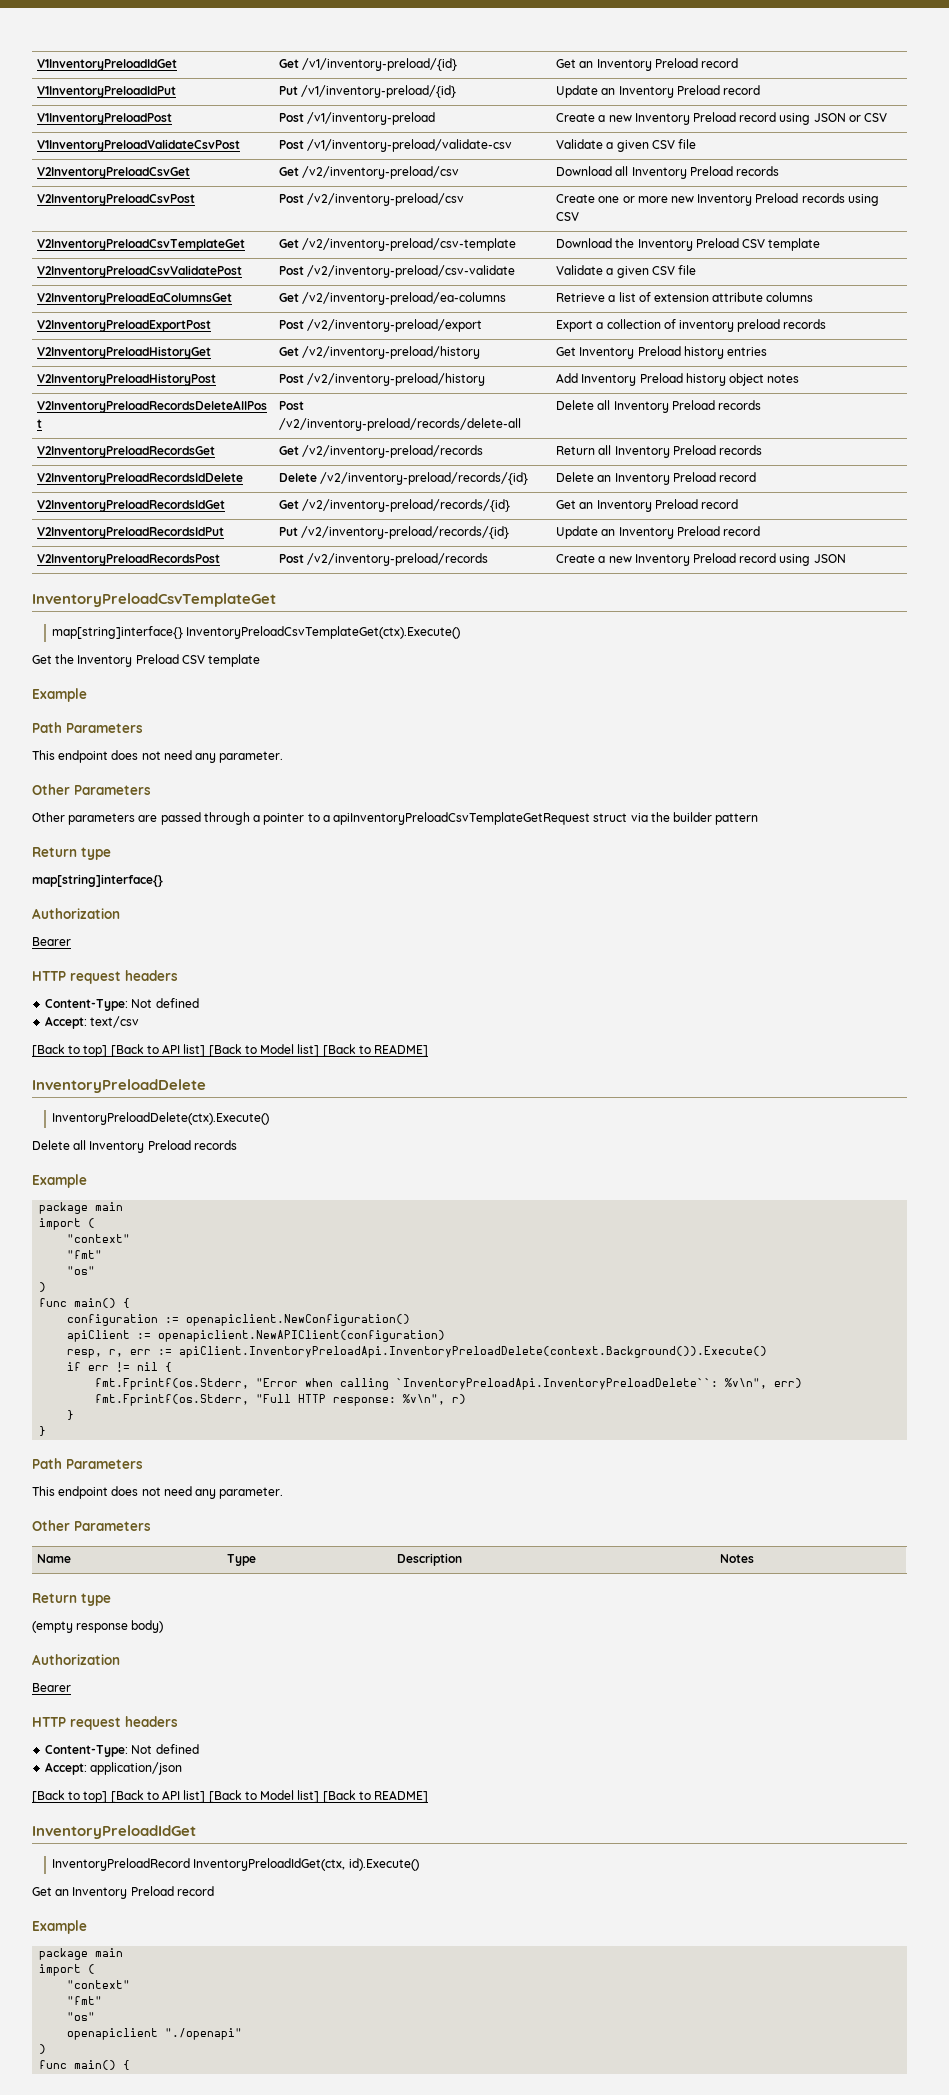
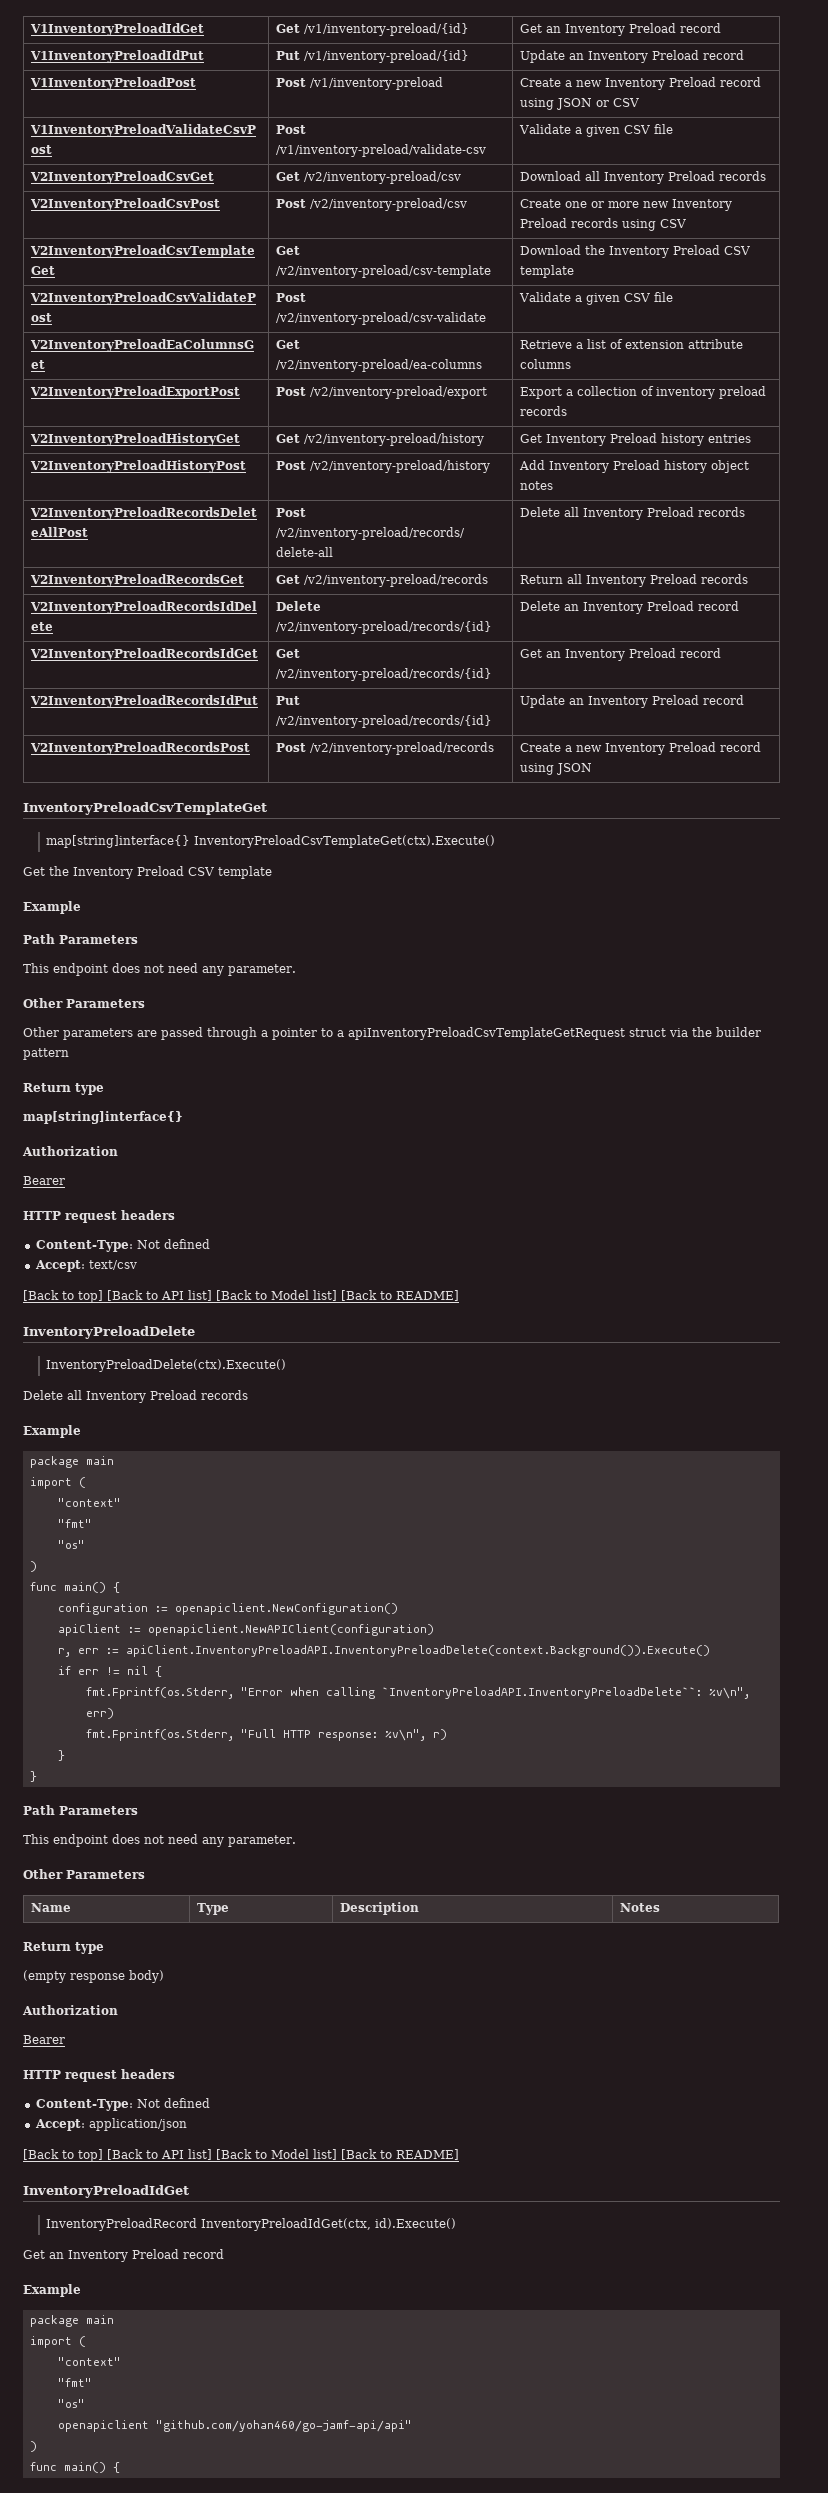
- resp, r, err := apiClient.InventoryPreloadApi.InventoryPreloadDelete(context.Background()).Execute()
+ r, err := apiClient.InventoryPreloadAPI.InventoryPreloadDelete(context.Background()).Execute()
- fmt.Fprintf(os.Stderr, "Error when calling `InventoryPreloadApi.InventoryPreloadDelete``: %v\n", err)
+ fmt.Fprintf(os.Stderr, "Error when calling `InventoryPreloadAPI.InventoryPreloadDelete``: %v\n", err)
- openapiclient "./openapi"
+ openapiclient "github.com/yohan460/go-jamf-api/api"

